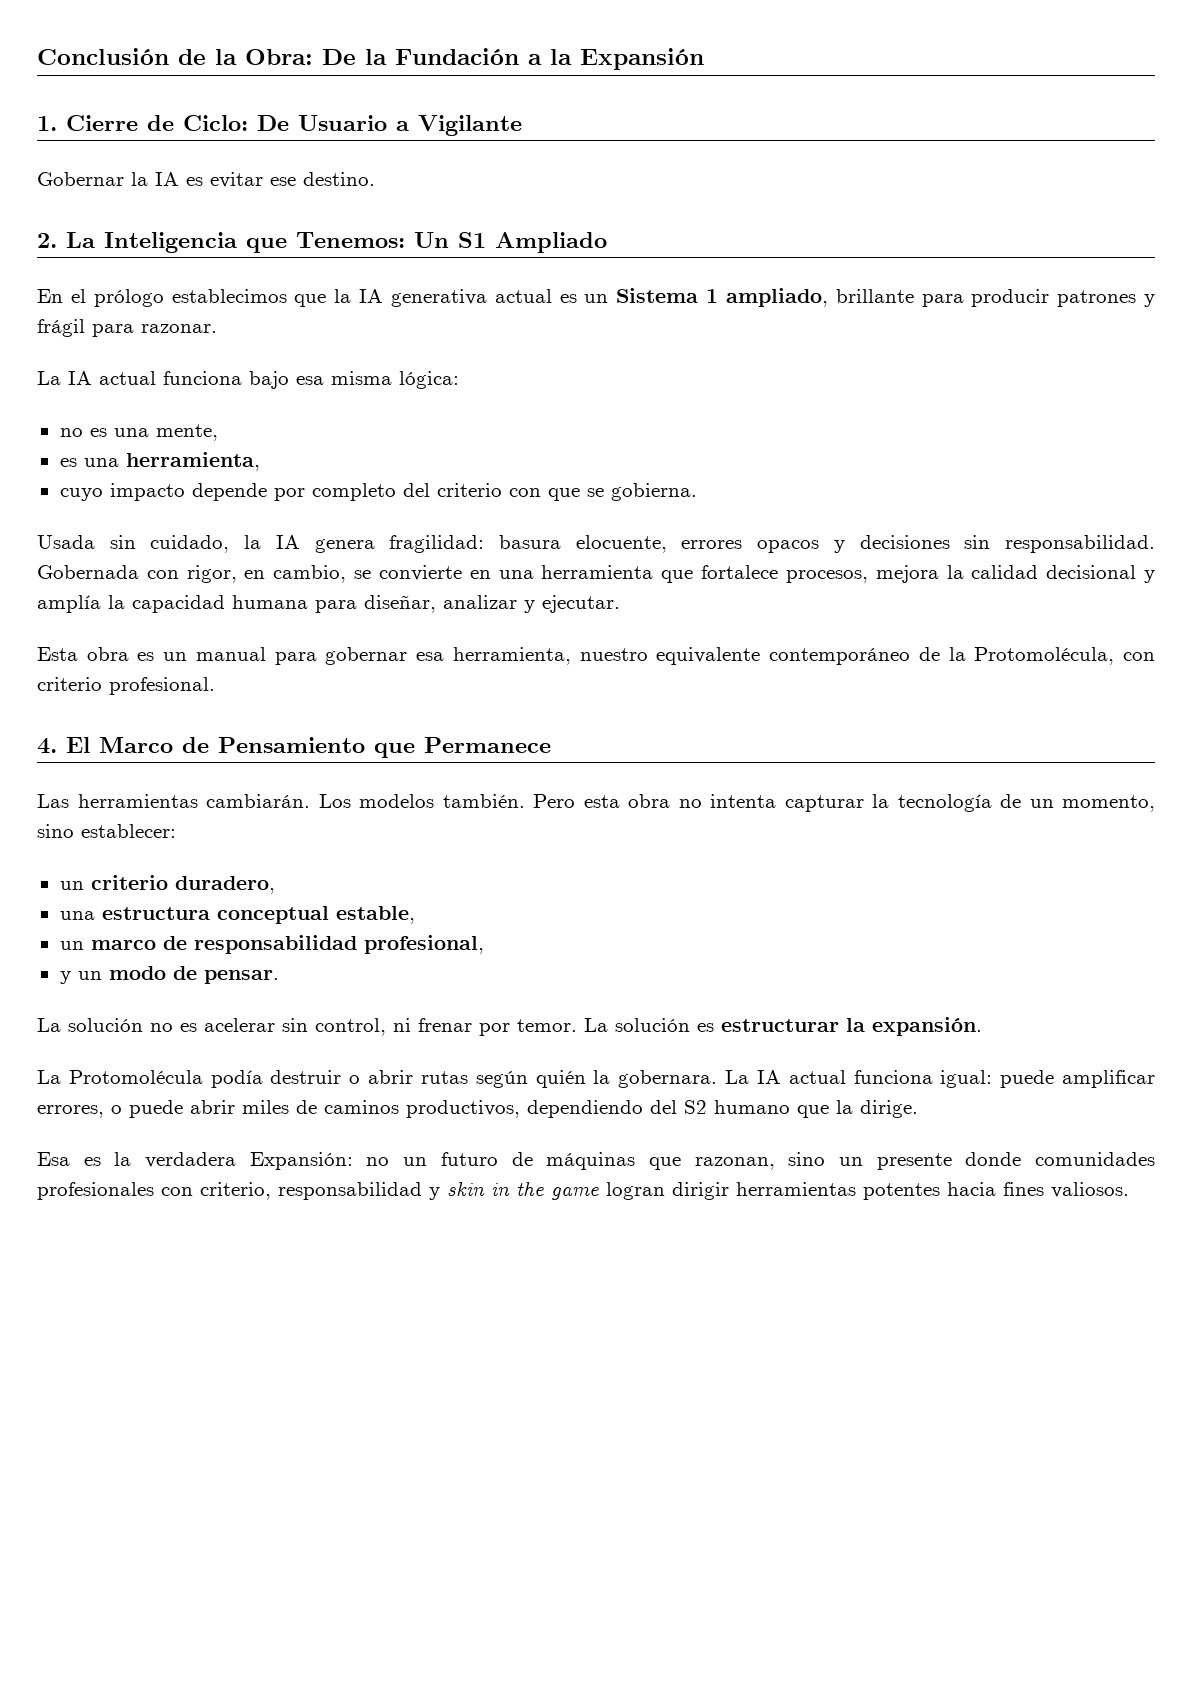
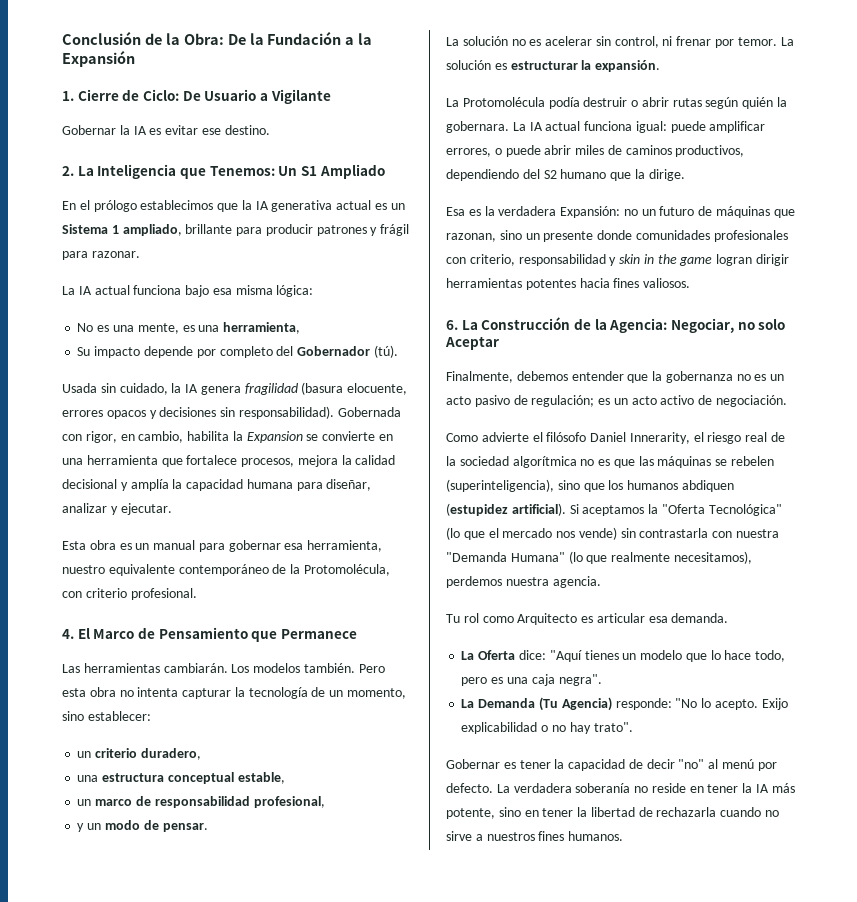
- no es una mente,
- es una herramienta,
+ No es una mente, es una herramienta,
- cuyo impacto depende por completo del criterio con que se gobierna.
+ Su impacto depende por completo del Gobernador (tú).
- Usada sin cuidado, la IA genera fragilidad: basura elocuente, errores opacos y decisiones sin responsabilidad.
+ Usada sin cuidado, la IA genera fragilidad (basura elocuente, errores opacos y decisiones sin responsabilidad).
- Gobernada con rigor, en cambio, se convierte en una herramienta que fortalece procesos, mejora la calidad decisional y amplía la capacidad humana para diseñar, analizar y ejecutar.
+ Gobernada con rigor, en cambio, habilita la Expansion se convierte en una herramienta que fortalece procesos, mejora la calidad decisional y amplía la capacidad humana para diseñar, analizar y ejecutar.
+ 6. La Construcción de la Agencia: Negociar, no solo Aceptar
+ Finalmente, debemos entender que la gobernanza no es un acto pasivo de regulación; es un acto activo de negociación.
+ Como advierte el filósofo Daniel Innerarity, el riesgo real de la sociedad algorítmica no es que las máquinas se rebelen (superinteligencia), sino que los humanos abdiquen (estupidez artificial). Si aceptamos la "Oferta Tecnológica" (lo que el mercado nos vende) sin contrastarla con nuestra "Demanda Humana" (lo que realmente necesitamos), perdemos nuestra agencia.
+ Tu rol como Arquitecto es articular esa demanda.
+ La Oferta dice: "Aquí tienes un modelo que lo hace todo, pero es una caja negra".
+ La Demanda (Tu Agencia) responde: "No lo acepto. Exijo explicabilidad o no hay trato".
+ Gobernar es tener la capacidad de decir "no" al menú por defecto. La verdadera soberanía no reside en tener la IA más potente, sino en tener la libertad de rechazarla cuando no sirve a nuestros fines humanos.

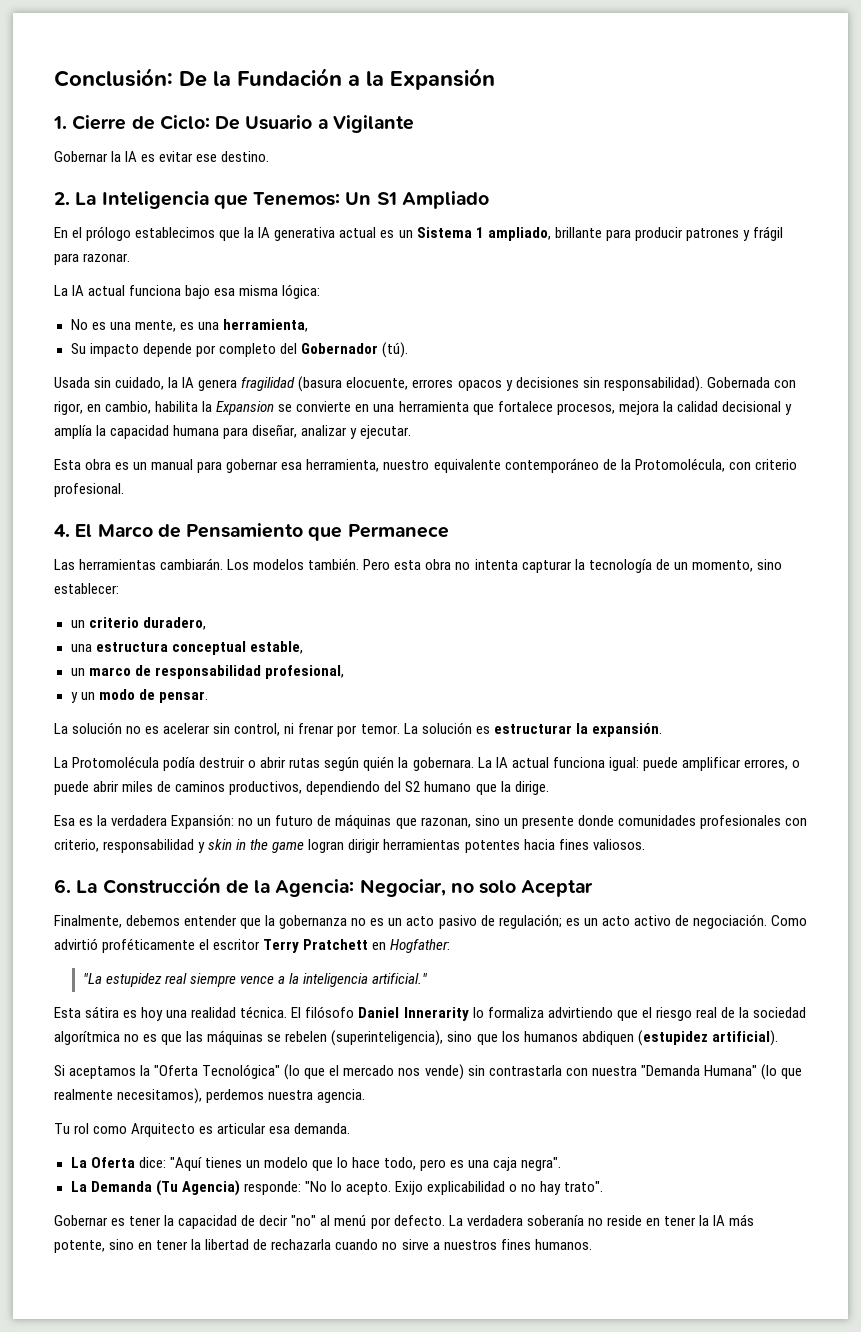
- Conclusión de la Obra: De la Fundación a la Expansión
+ Conclusión: De la Fundación a la Expansión
- es un acto activo de negociación.
- Como advierte el filósofo Daniel Innerarity, el riesgo real de la sociedad algorítmica no es que las máquinas se rebelen (superinteligencia), sino que los humanos abdiquen (estupidez artificial). Si aceptamos la "Oferta Tecnológica" (lo que el mercado nos vende) sin contrastarla con nuestra "Demanda Humana" (lo que realmente necesitamos), perdemos nuestra agencia.
+ es un acto activo de negociación. Como advirtió proféticamente el escritor Terry Pratchett en Hogfather:
+ "La estupidez real siempre vence a la inteligencia artificial."
+ Esta sátira es hoy una realidad técnica. El filósofo Daniel Innerarity lo formaliza advirtiendo que el riesgo real de la sociedad algorítmica no es que las máquinas se rebelen (superinteligencia), sino que los humanos abdiquen (estupidez artificial).
+ Si aceptamos la "Oferta Tecnológica" (lo que el mercado nos vende) sin contrastarla con nuestra "Demanda Humana" (lo que realmente necesitamos), perdemos nuestra agencia.

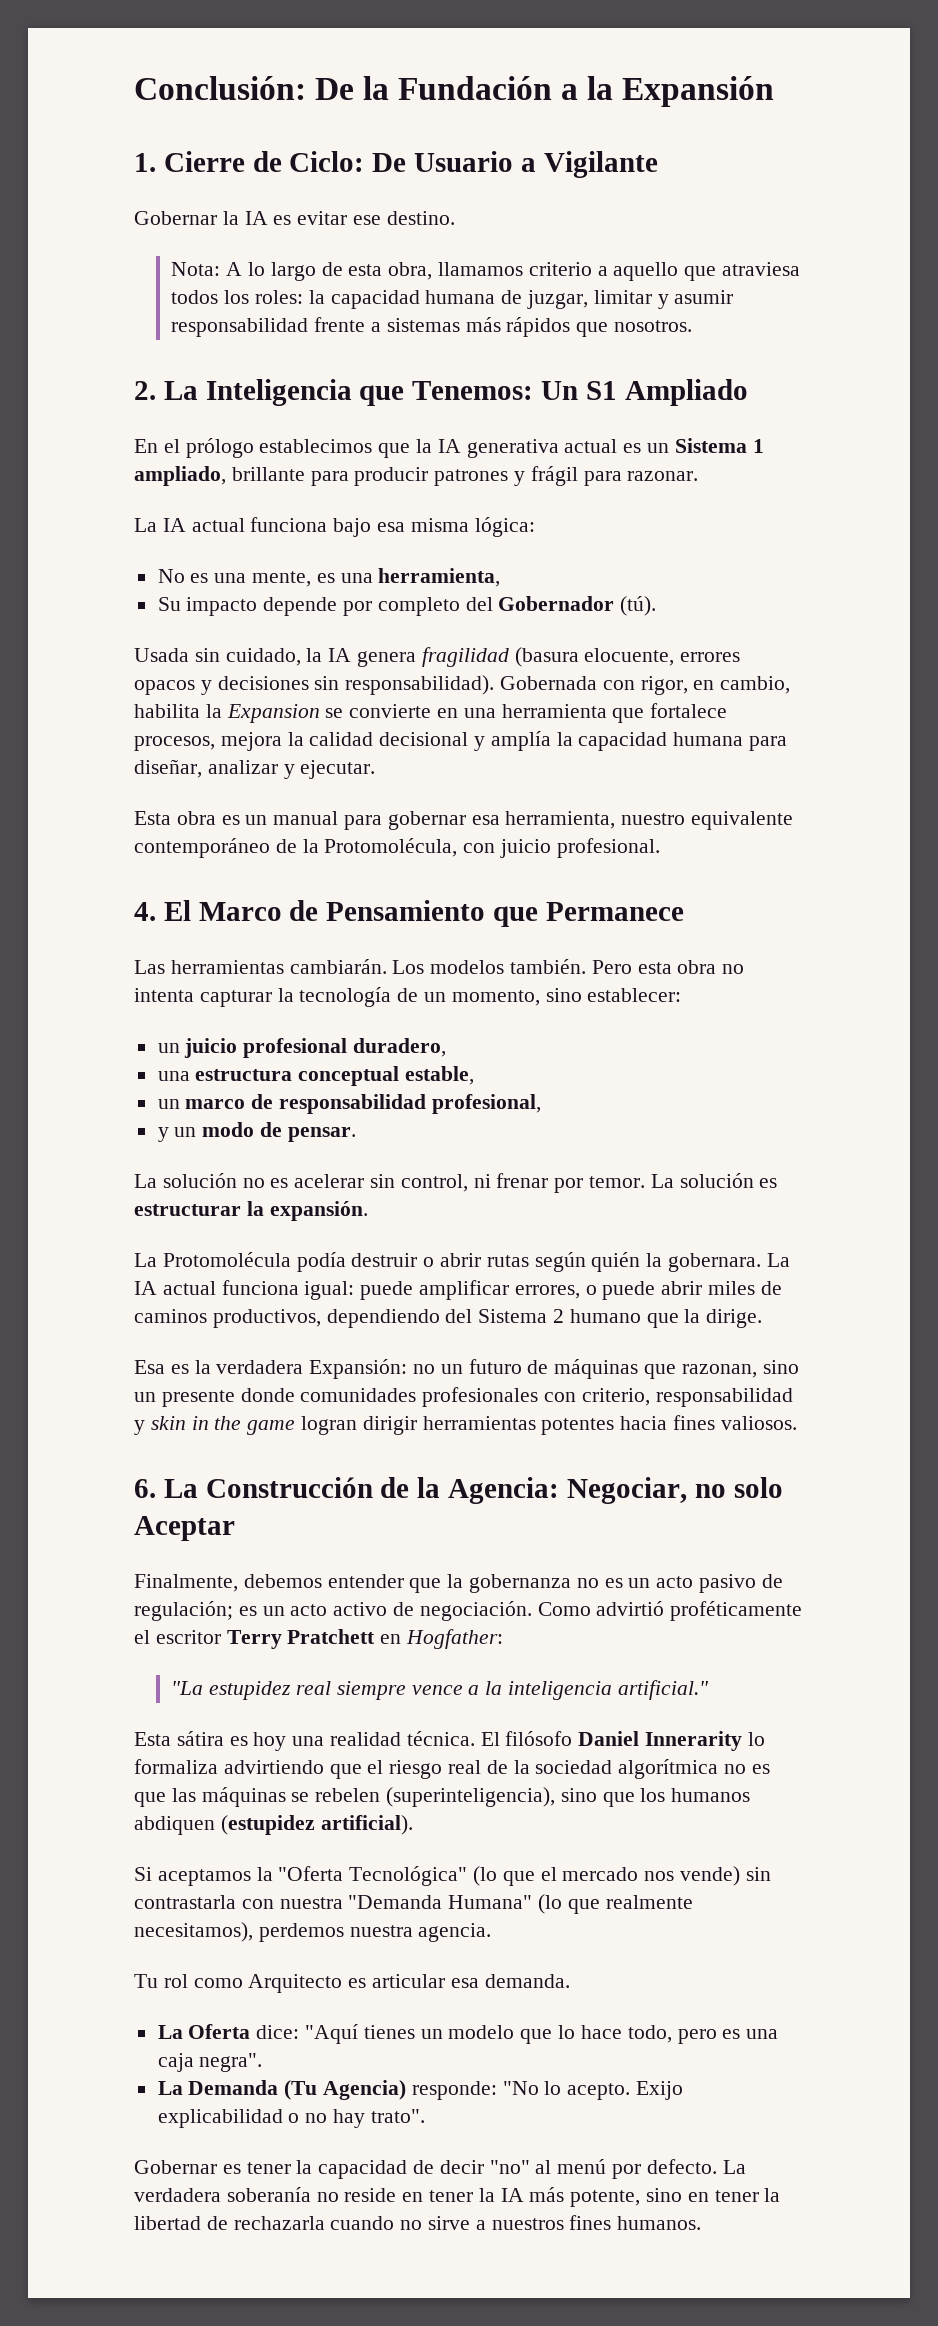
+ Nota: A lo largo de esta obra, llamamos criterio a aquello que atraviesa todos los roles: la capacidad humana de juzgar, limitar y asumir responsabilidad frente a sistemas más rápidos que nosotros.
- Esta obra es un manual para gobernar esa herramienta, nuestro equivalente contemporáneo de la Protomolécula, con criterio profesional.
+ Esta obra es un manual para gobernar esa herramienta, nuestro equivalente contemporáneo de la Protomolécula, con juicio profesional.
- un criterio duradero,
+ un juicio profesional duradero,
- La IA actual funciona igual: puede amplificar errores, o puede abrir miles de caminos productivos, dependiendo del S2 humano que la dirige.
+ La IA actual funciona igual: puede amplificar errores, o puede abrir miles de caminos productivos, dependiendo del Sistema 2 humano que la dirige.

